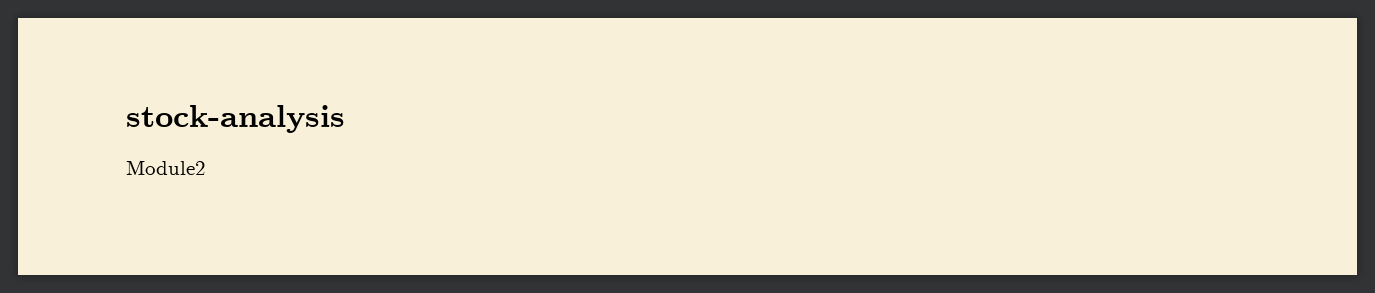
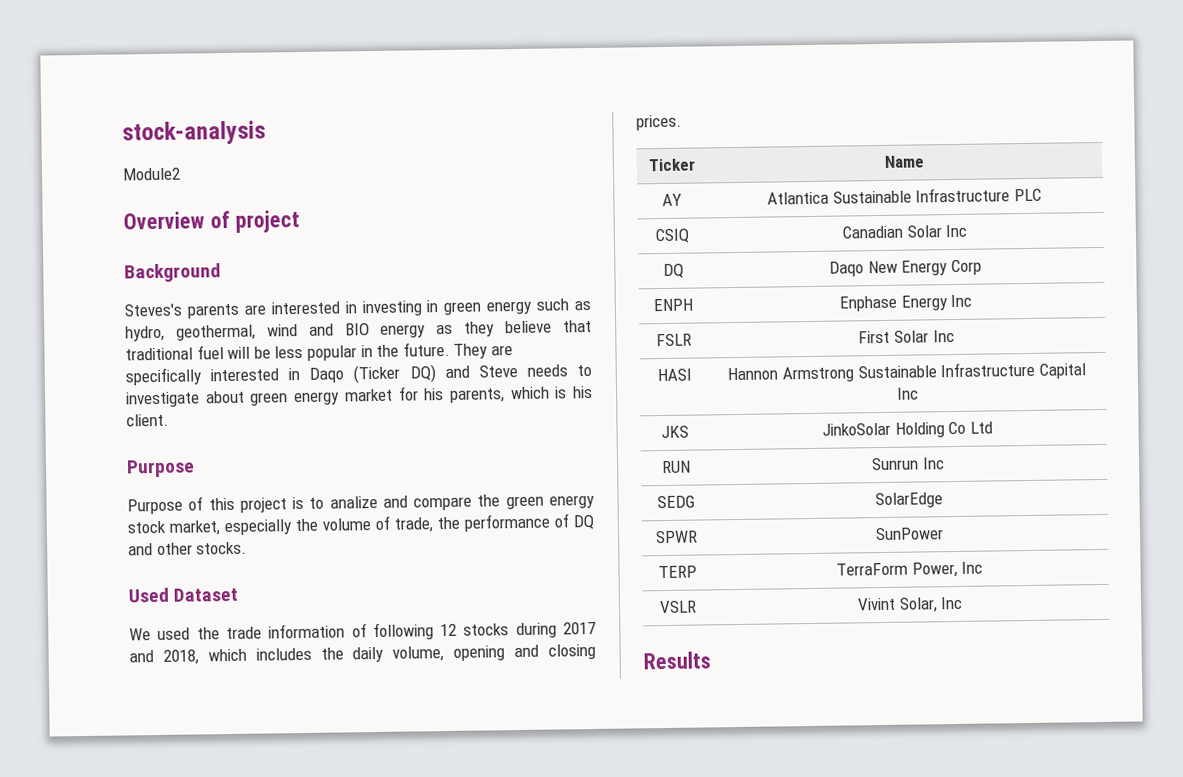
+ Overview of project
+ Background
+ Steves's parents are interested in investing in green energy such as hydro, geothermal, wind and BIO energy as they believe that traditional fuel will be less popular in the future. They are specifically interested in Daqo (Ticker DQ) and Steve needs to investigate about green energy market for his parents, which is his client.
+ Purpose
+ Purpose of this project is to analize and compare the green energy stock market, especially the volume of trade, the performance of DQ and other stocks.
+ Used Dataset
+ We used the trade information of following 12 stocks during 2017 and 2018, which includes the daily volume, opening and closing prices.
+ Ticker | Name
+ AY | Atlantica Sustainable Infrastructure PLC
+ CSIQ | Canadian Solar Inc
+ DQ | Daqo New Energy Corp
+ ENPH | Enphase Energy Inc
+ FSLR | First Solar Inc
+ HASI | Hannon Armstrong Sustainable Infrastructure Capital Inc
+ JKS | JinkoSolar Holding Co Ltd
+ RUN | Sunrun Inc
+ SEDG | SolarEdge
+ SPWR | SunPower
+ TERP | TerraForm Power, Inc
+ VSLR | Vivint Solar, Inc
+ Results

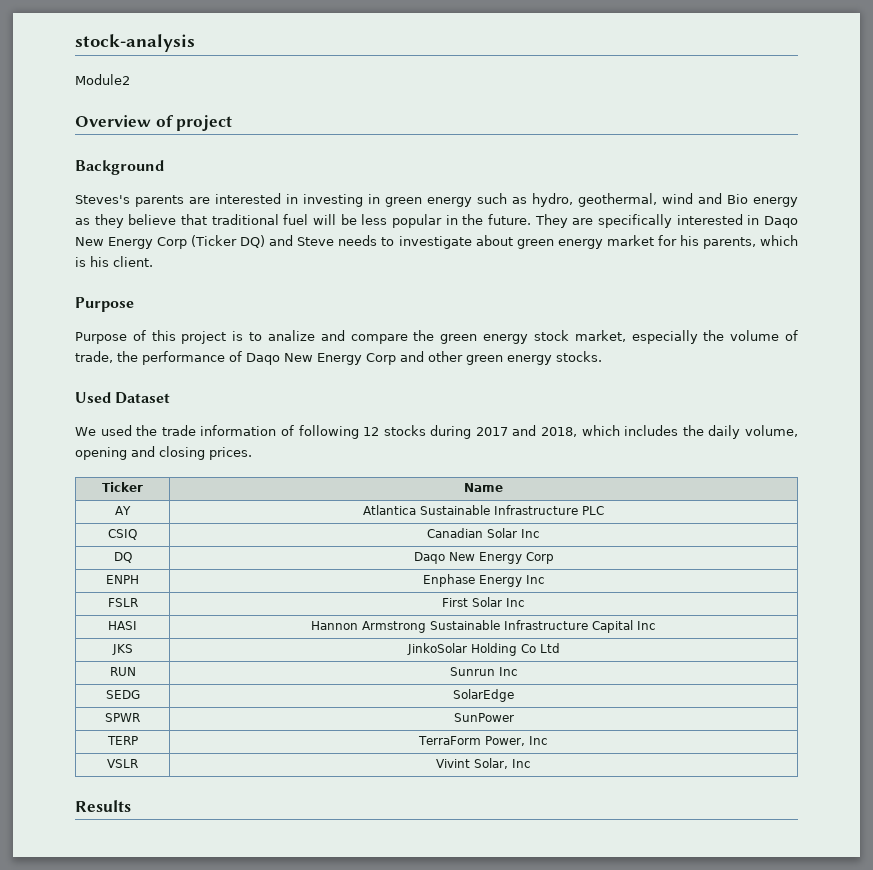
- Steves's parents are interested in investing in green energy such as hydro, geothermal, wind and BIO energy as they believe that traditional fuel will be less popular in the future.
+ Steves's parents are interested in investing in green energy such as hydro, geothermal, wind and Bio energy as they believe that traditional fuel will be less popular in the future.
- They are specifically interested in Daqo (Ticker DQ) and Steve needs to investigate about green energy market for his parents, which is his client.
+ They are specifically interested in Daqo New Energy Corp (Ticker DQ) and Steve needs to investigate about green energy market for his parents, which is his client.
- Purpose of this project is to analize and compare the green energy stock market, especially the volume of trade, the performance of DQ and other stocks.
+ Purpose of this project is to analize and compare the green energy stock market, especially the volume of trade, the performance of Daqo New Energy Corp and other green energy stocks.

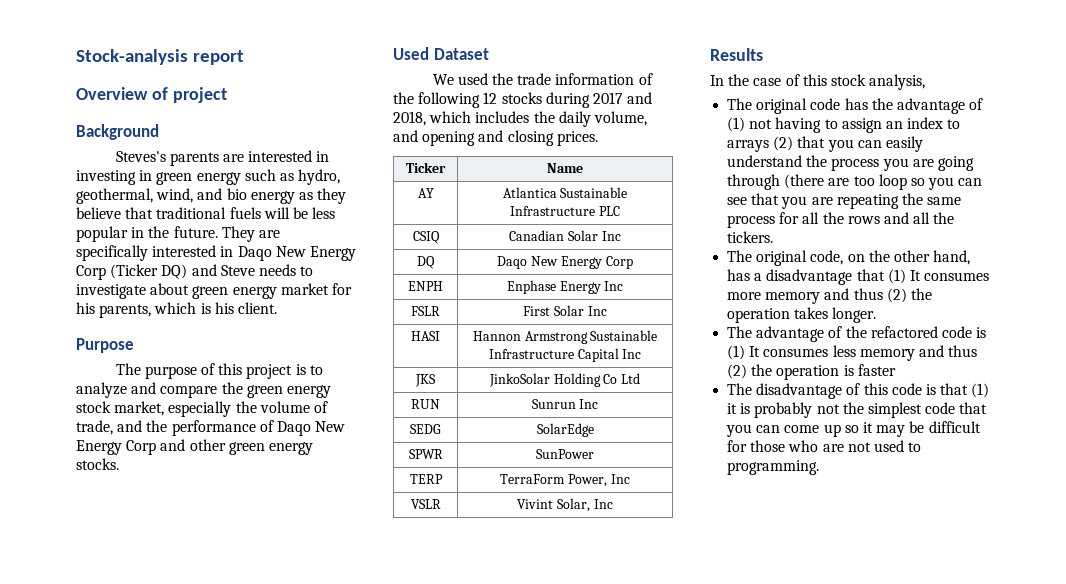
- stock-analysis
- Module2
+ Stock-analysis report
- Steves's parents are interested in investing in green energy such as hydro, geothermal, wind and Bio energy as they believe that traditional fuel will be less popular in the future.
+ Steves's parents are interested in investing in green energy such as hydro, geothermal, wind, and bio energy as they believe that traditional fuels will be less popular in the future.
- Purpose of this project is to analize and compare the green energy stock market, especially the volume of trade, the performance of Daqo New Energy Corp and other green energy stocks.
+ The purpose of this project is to analyze and compare the green energy stock market, especially the volume of trade, and the performance of Daqo New Energy Corp and other green energy stocks.
- We used the trade information of following 12 stocks during 2017 and 2018, which includes the daily volume, opening and closing prices.
+ We used the trade information of the following 12 stocks during 2017 and 2018, which includes the daily volume, and opening and closing prices.
+ In the case of this stock analysis,
+ The original code has the advantage of (1) not having to assign an index to arrays (2) that you can easily understand the process you are going through (there are too loop so you can see that you are repeating the same process for all the rows and all the tickers.
+ The original code, on the other hand, has a disadvantage that (1) It consumes more memory and thus (2) the operation takes longer.
+ The advantage of the refactored code is (1) It consumes less memory and thus (2) the operation is faster
+ The disadvantage of this code is that (1) it is probably not the simplest code that you can come up so it may be difficult for those who are not used to programming.

